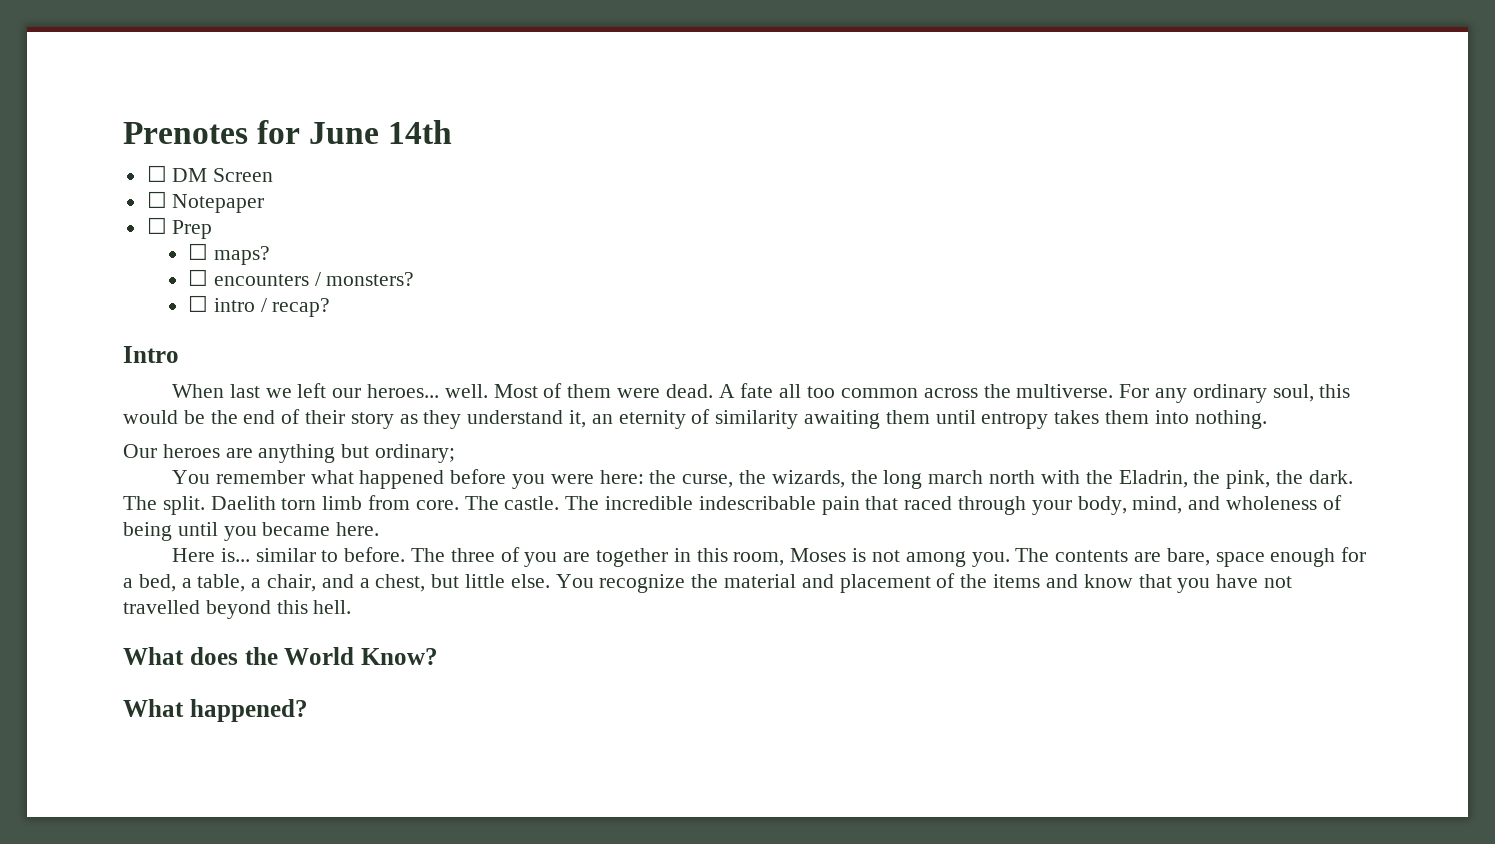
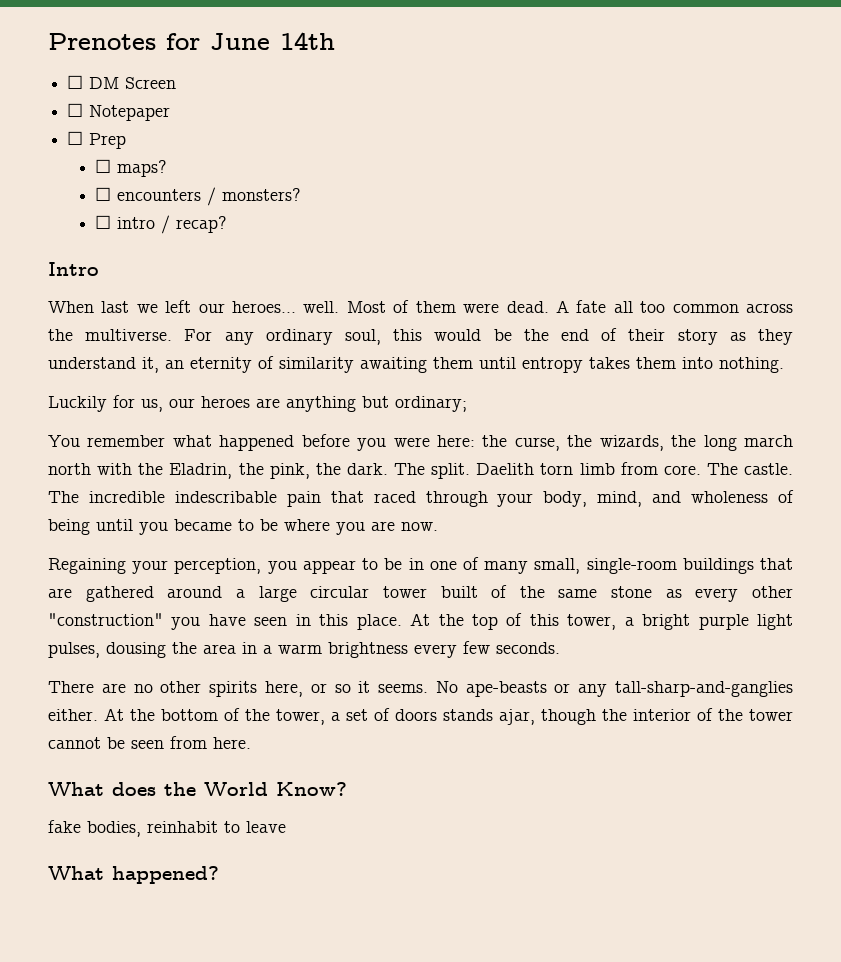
- Our heroes are anything but ordinary;
+ Luckily for us, our heroes are anything but ordinary;
- The incredible indescribable pain that raced through your body, mind, and wholeness of being until you became here.
- Here is... similar to before. The three of you are together in this room, Moses is not among you. The contents are bare, space enough for a bed, a table, a chair, and a chest, but little else. You recognize the material and placement of the items and know that you have not travelled beyond this hell.
+ The incredible indescribable pain that raced through your body, mind, and wholeness of being until you became to be where you are now.
+ Regaining your perception, you appear to be in one of many small, single-room buildings that are gathered around a large circular tower built of the same stone as every other "construction" you have seen in this place. At the top of this tower, a bright purple light pulses, dousing the area in a warm brightness every few seconds.
+ There are no other spirits here, or so it seems. No ape-beasts or any tall-sharp-and-ganglies either. At the bottom of the tower, a set of doors stands ajar, though the interior of the tower cannot be seen from here.
+ fake bodies, reinhabit to leave

